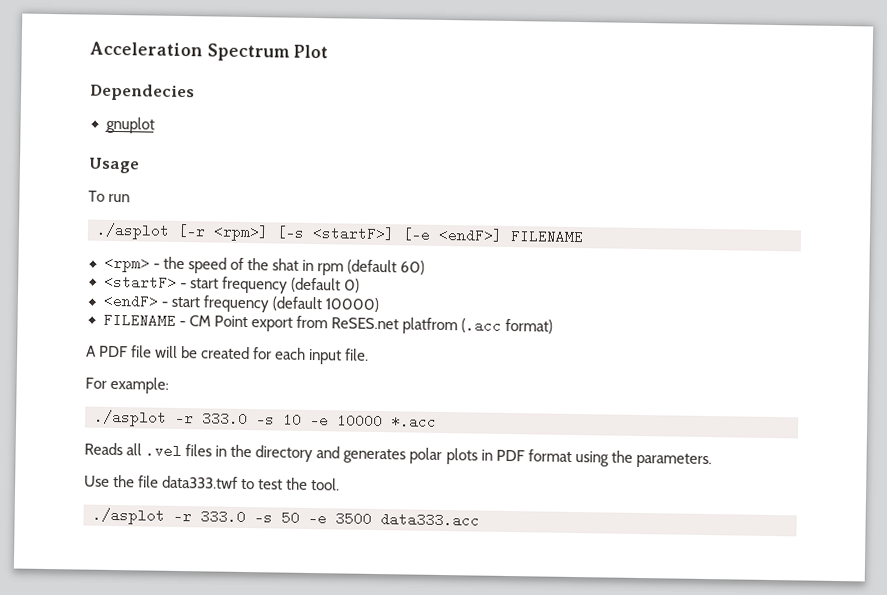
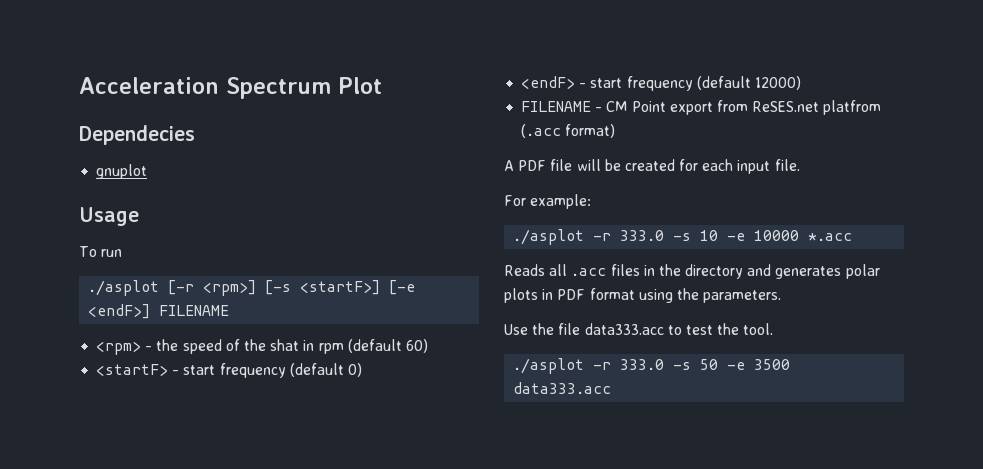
- <endF> - start frequency (default 10000)
+ <endF> - start frequency (default 12000)
- Reads all .vel files in the directory and generates polar plots in PDF format using the parameters.
+ Reads all .acc files in the directory and generates polar plots in PDF format using the parameters.
- Use the file data333.twf to test the tool.
+ Use the file data333.acc to test the tool.

